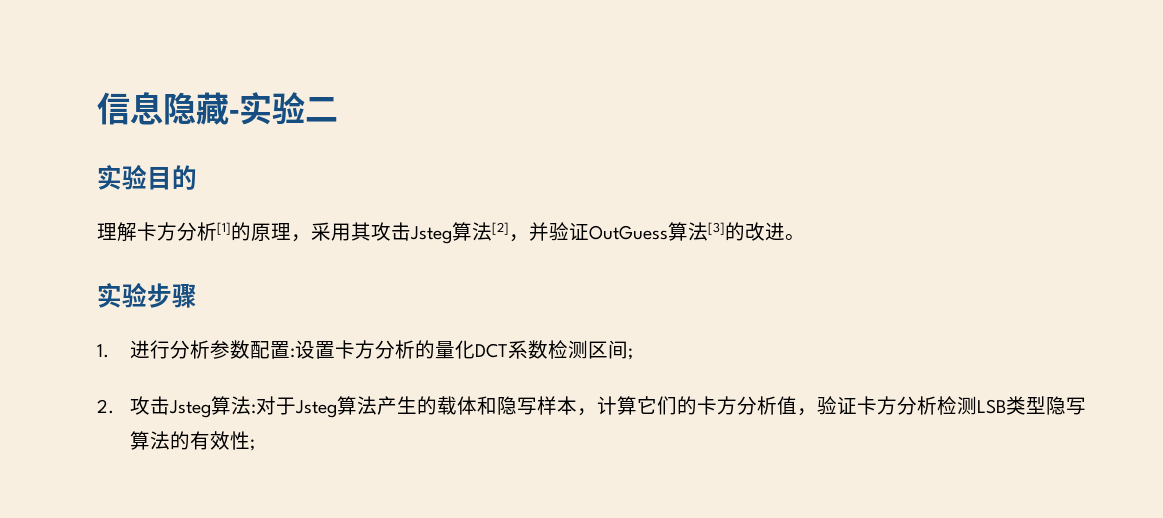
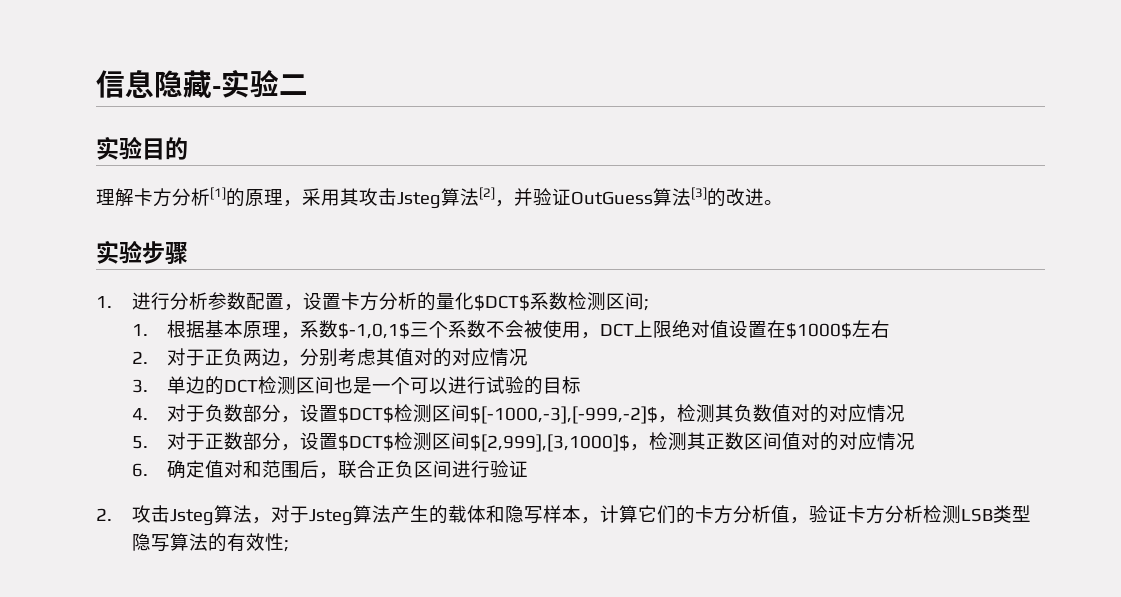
- 1.进行分析参数配置:设置卡方分析的量化DCT系数检测区间;
+ 1.进行分析参数配置，设置卡方分析的量化$DCT$系数检测区间;
+ 1.根据基本原理，系数$-1,0,1$三个系数不会被使用，DCT上限绝对值设置在$1000$左右
+ 2.对于正负两边，分别考虑其值对的对应情况
+ 3.单边的DCT检测区间也是一个可以进行试验的目标
+ 4.对于负数部分，设置$DCT$检测区间$[-1000,-3],[-999,-2]$，检测其负数值对的对应情况
+ 5.对于正数部分，设置$DCT$检测区间$[2,999],[3,1000]$，检测其正数区间值对的对应情况
+ 6.确定值对和范围后，联合正负区间进行验证
- 2.攻击Jsteg算法:对于Jsteg算法产生的载体和隐写样本，计算它们的卡方分析值，验证卡方分析检测LSB类型隐写算法的有效性;
+ 2.攻击Jsteg算法，对于Jsteg算法产生的载体和隐写样本，计算它们的卡方分析值，验证卡方分析检测LSB类型隐写算法的有效性;

